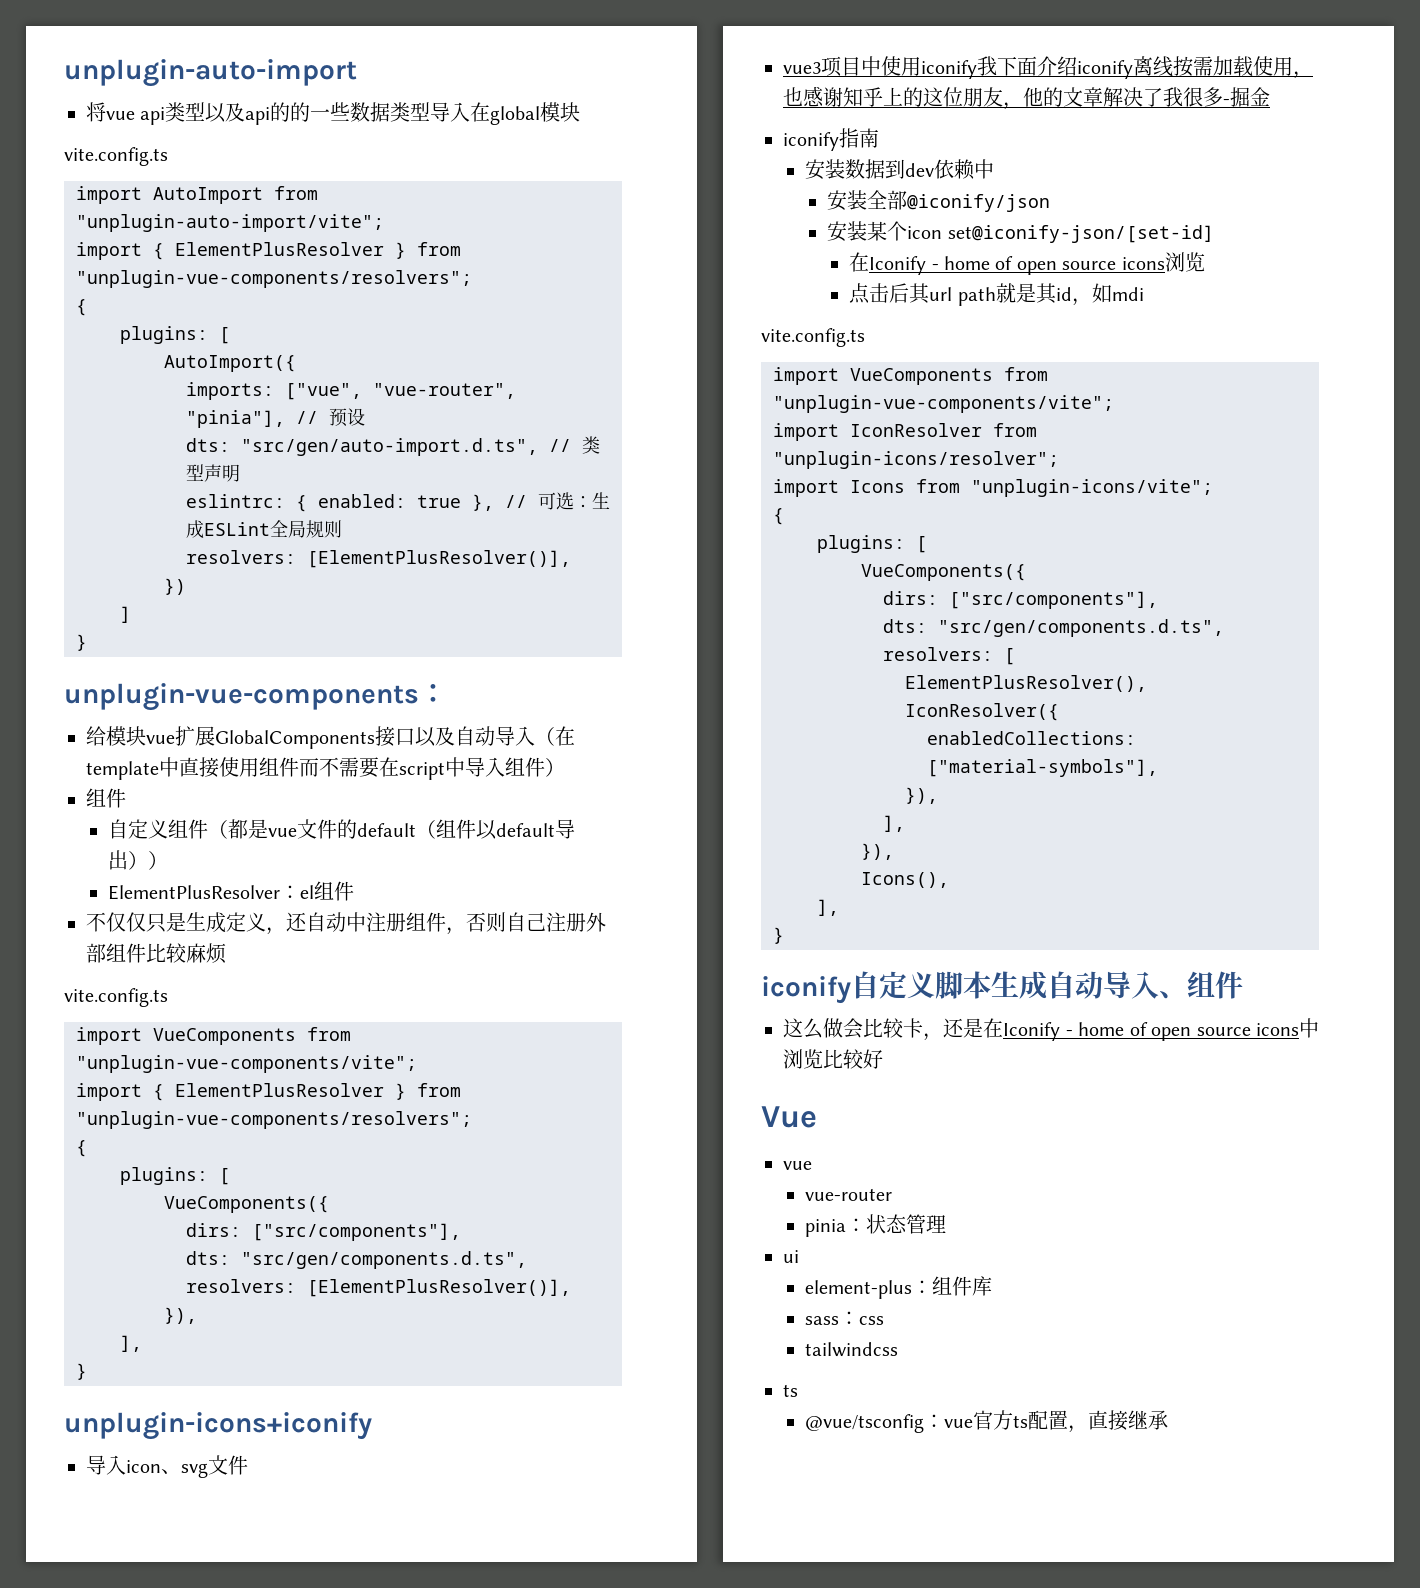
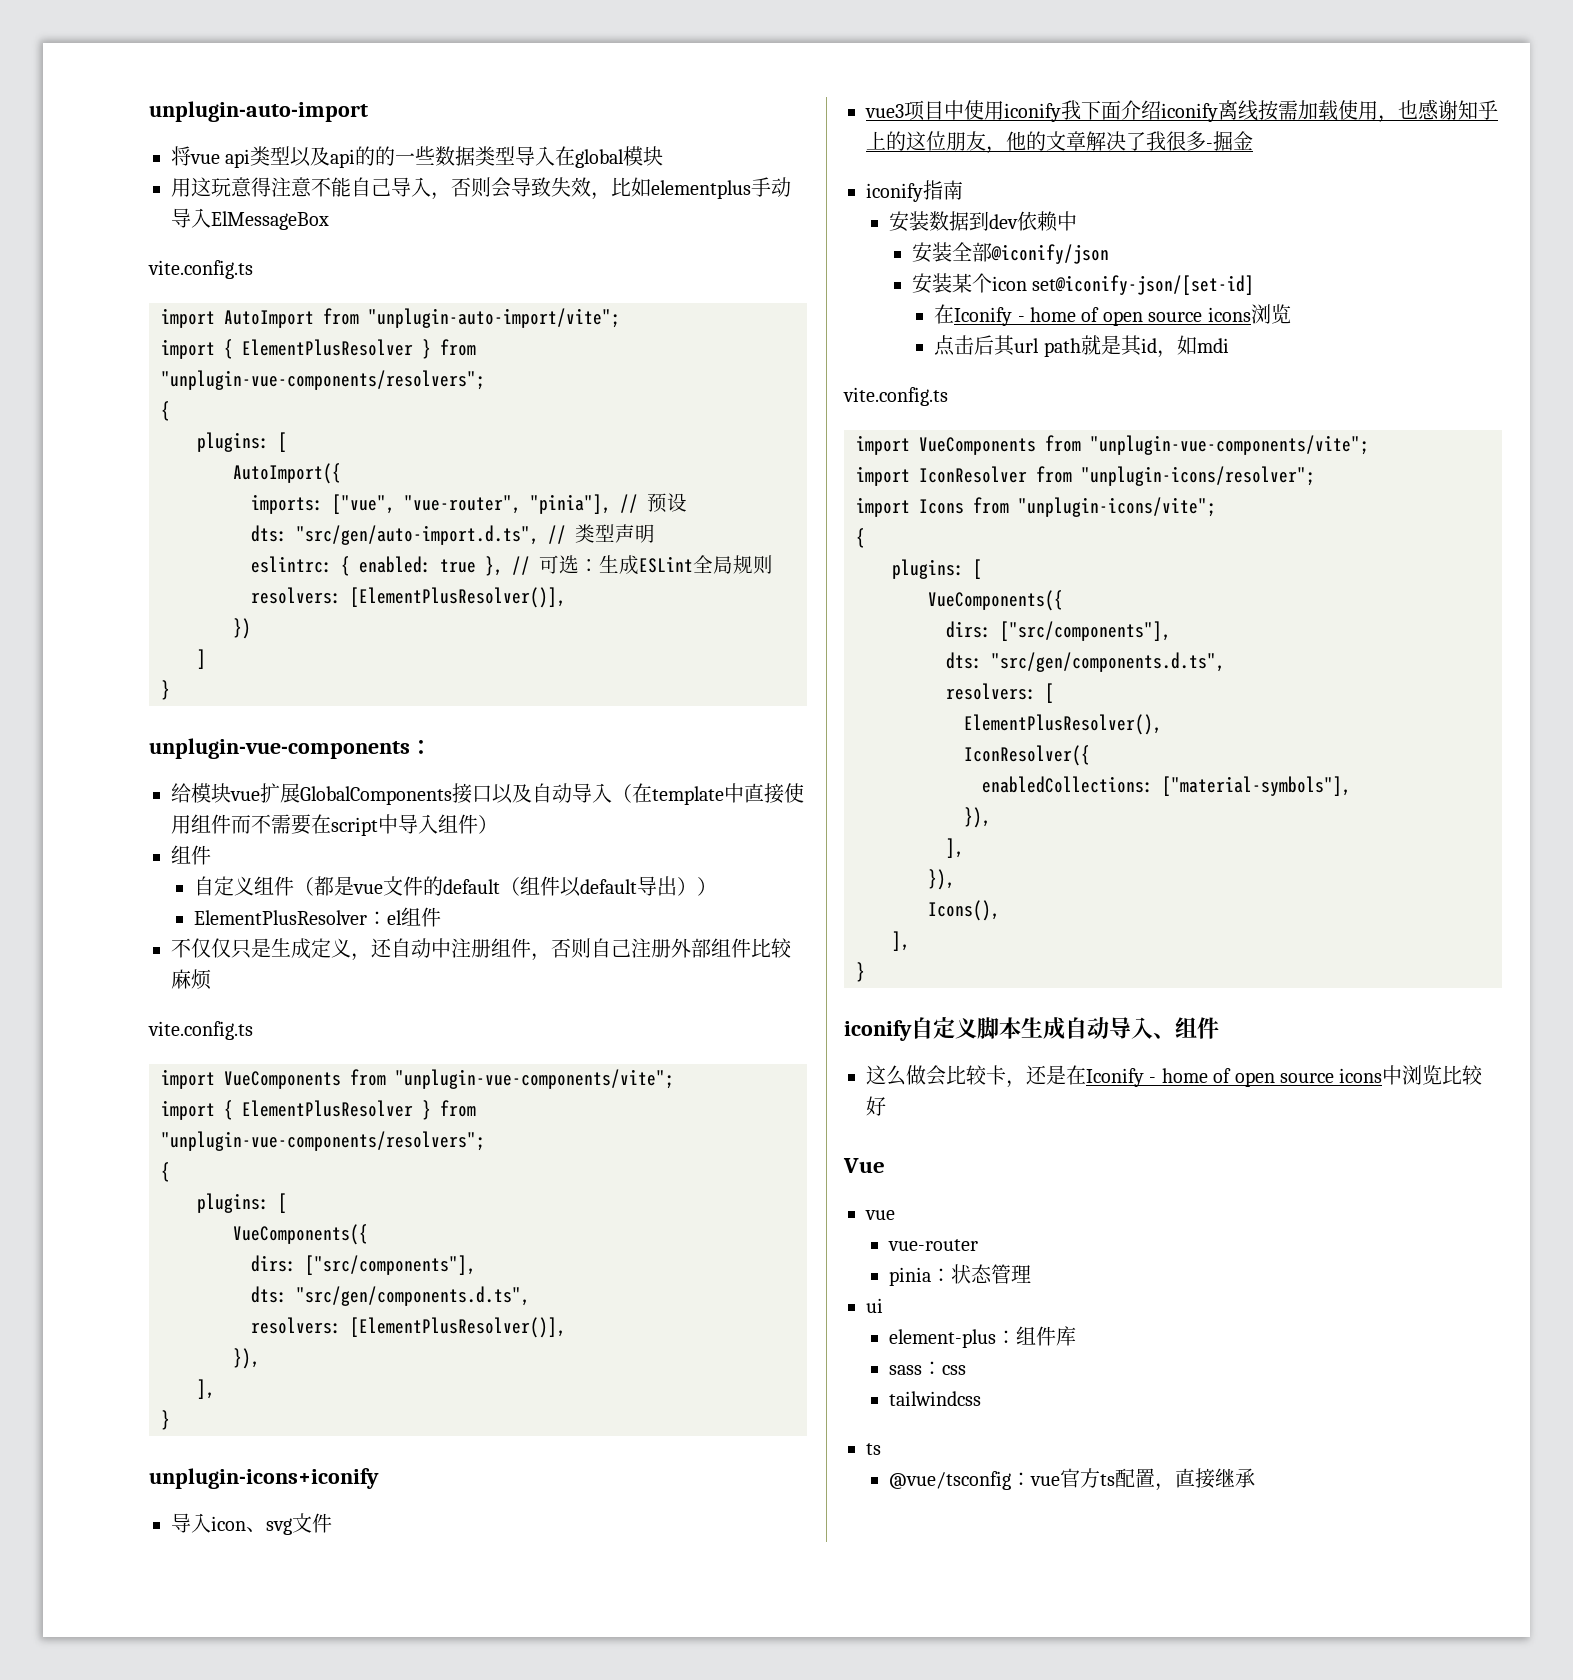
+ 用这玩意得注意不能自己导入，否则会导致失效，比如elementplus手动导入ElMessageBox

